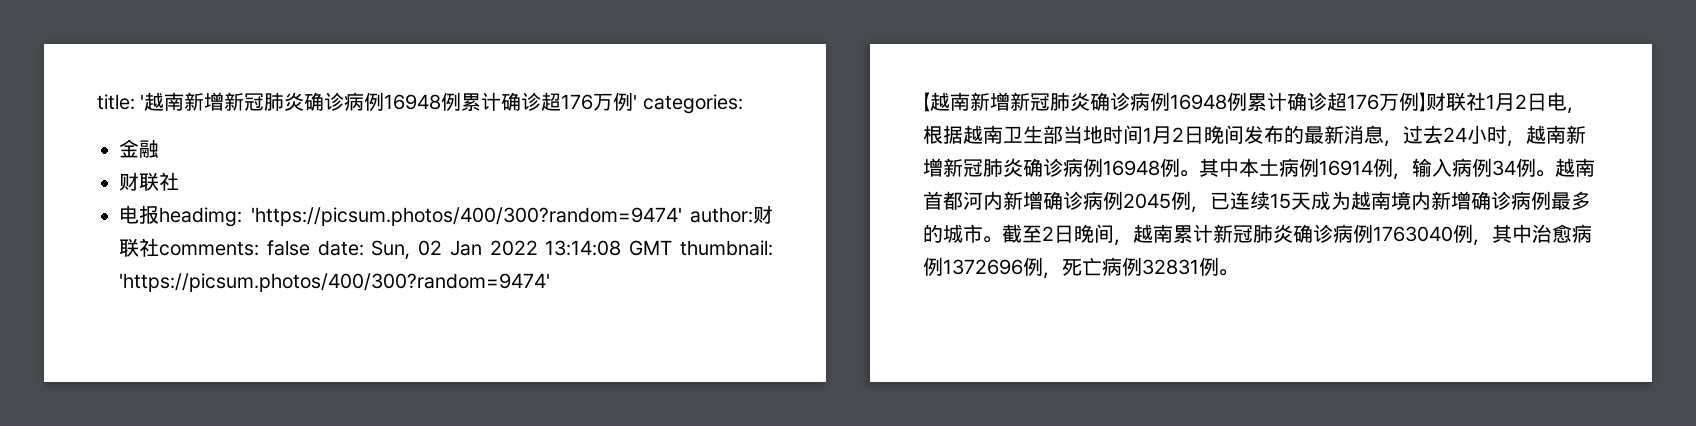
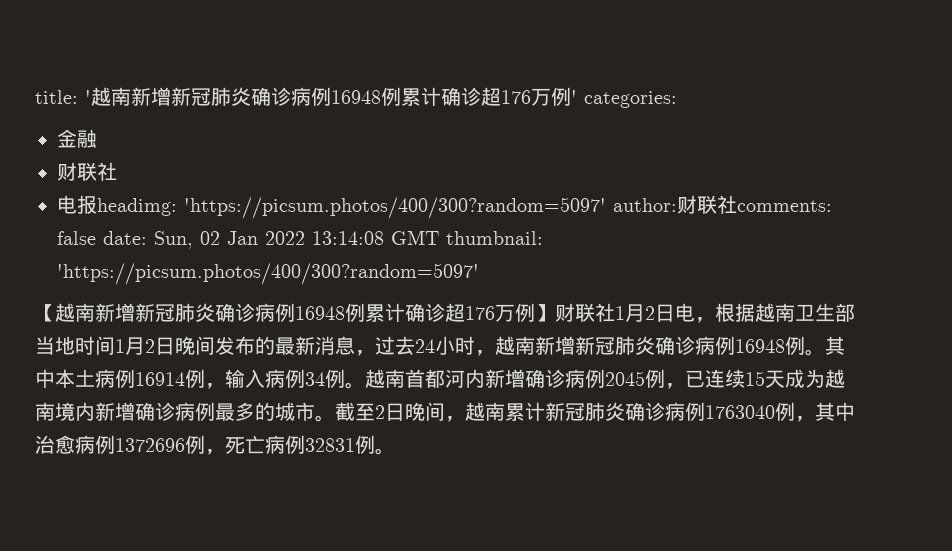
- 电报headimg: 'https://picsum.photos/400/300?random=9474' author:财联社comments: false date: Sun, 02 Jan 2022 13:14:08 GMT thumbnail: 'https://picsum.photos/400/300?random=9474'
+ 电报headimg: 'https://picsum.photos/400/300?random=5097' author:财联社comments: false date: Sun, 02 Jan 2022 13:14:08 GMT thumbnail: 'https://picsum.photos/400/300?random=5097'

